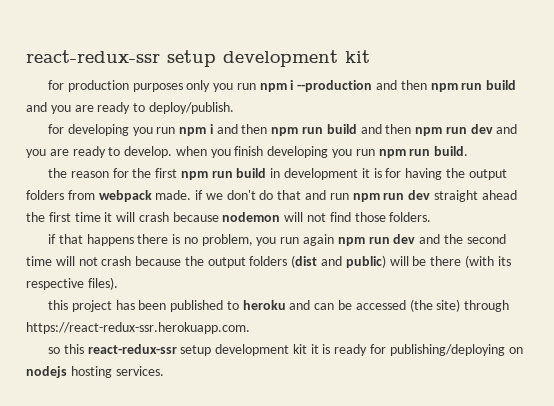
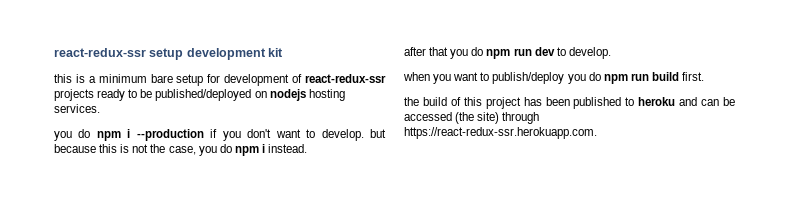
- for production purposes only you run npm i --production and then npm run build and you are ready to deploy/publish.
- for developing you run npm i and then npm run build and then npm run dev and you are ready to develop. when you finish developing you run npm run build.
- the reason for the first npm run build in development it is for having the output folders from webpack made. if we don't do that and run npm run dev straight ahead the first time it will crash because nodemon will not find those folders.
- if that happens there is no problem, you run again npm run dev and the second time will not crash because the output folders (dist and public) will be there (with its respective files).
- this project has been published to heroku and can be accessed (the site) through https://react-redux-ssr.herokuapp.com.
+ this is a minimum bare setup for development of react-redux-ssr projects ready to be published/deployed on nodejs hosting services.
+ you do npm i --production if you don't want to develop. but because this is not the case, you do npm i instead.
+ after that you do npm run dev to develop.
+ when you want to publish/deploy you do npm run build first.
+ the build of this project has been published to heroku and can be accessed (the site) through https://react-redux-ssr.herokuapp.com.
- so this react-redux-ssr setup development kit it is ready for publishing/deploying on nodejs hosting services.

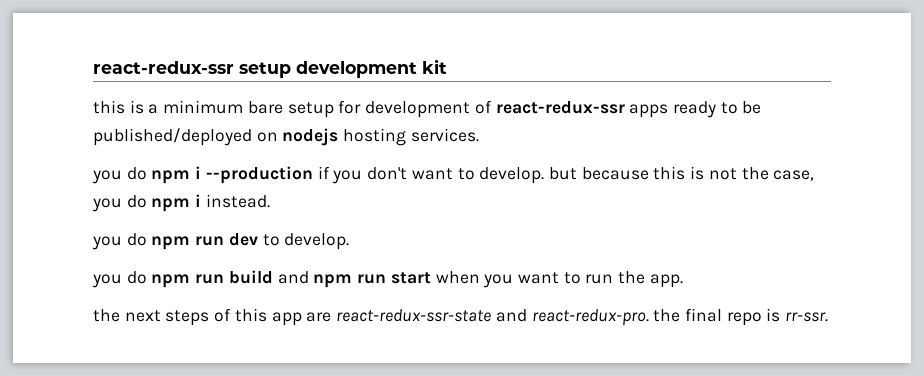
- this is a minimum bare setup for development of react-redux-ssr projects ready to be published/deployed on nodejs hosting services.
+ this is a minimum bare setup for development of react-redux-ssr apps ready to be published/deployed on nodejs hosting services.
- after that you do npm run dev to develop.
+ you do npm run dev to develop.
- when you want to publish/deploy you do npm run build first.
- the build of this project has been published to heroku and can be accessed (the site) through https://react-redux-ssr.herokuapp.com.
+ you do npm run build and npm run start when you want to run the app.
+ the next steps of this app are react-redux-ssr-state and react-redux-pro. the final repo is rr-ssr.

